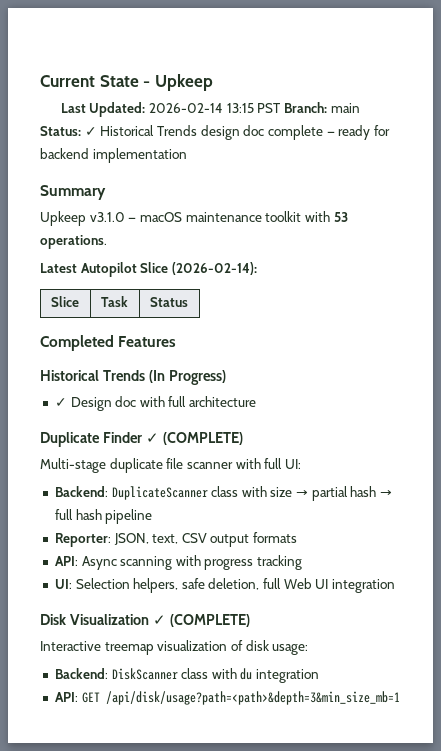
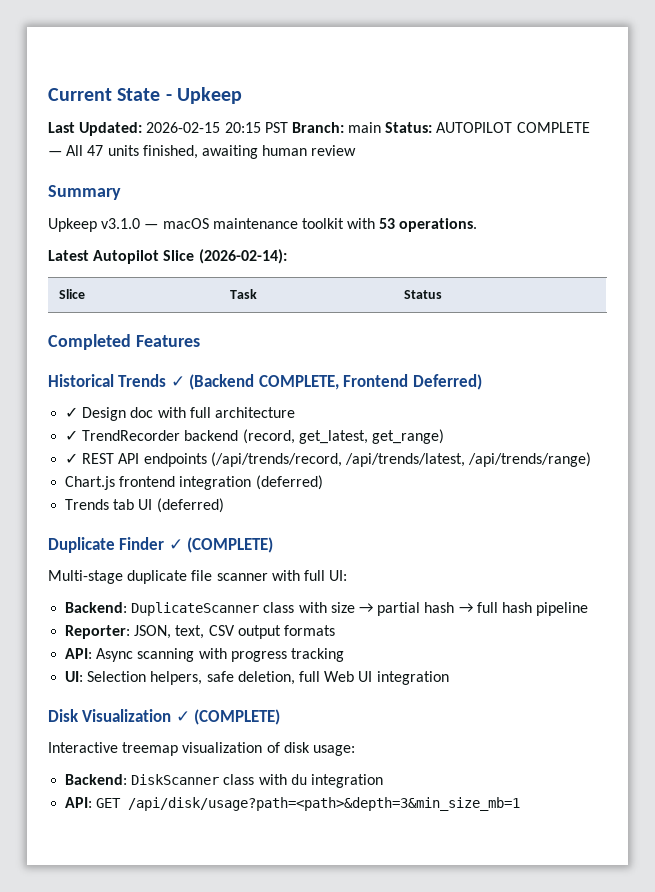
- Last Updated: 2026-02-14 13:15 PST Branch: main Status: ✓ Historical Trends design doc complete — ready for backend implementation
+ Last Updated: 2026-02-15 20:15 PST Branch: main Status: AUTOPILOT COMPLETE — All 47 units finished, awaiting human review
- Historical Trends (In Progress)
+ Historical Trends ✓ (Backend COMPLETE, Frontend Deferred)
+ ✓ TrendRecorder backend (record, get_latest, get_range)
+ ✓ REST API endpoints (/api/trends/record, /api/trends/latest, /api/trends/range)
+ Chart.js frontend integration (deferred)
+ Trends tab UI (deferred)

